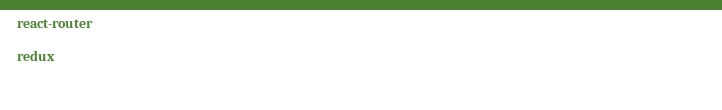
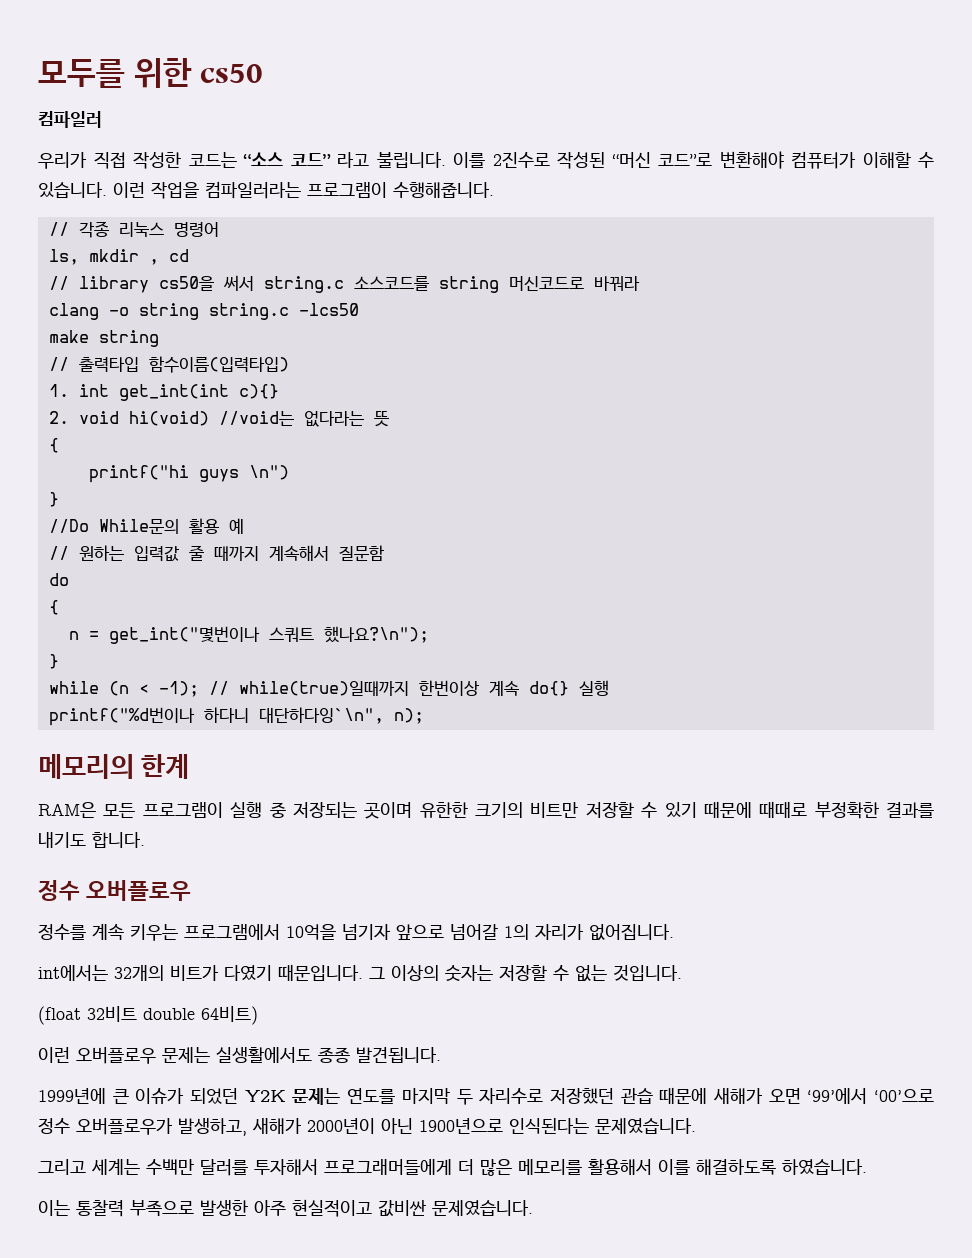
- react-router
- redux
+ 모두를 위한 cs50
+ 컴파일러
+ 우리가 직접 작성한 코드는 “소스 코드” 라고 불립니다. 이를 2진수로 작성된 “머신 코드”로 변환해야 컴퓨터가 이해할 수 있습니다. 이런 작업을 컴파일러라는 프로그램이 수행해줍니다.
+ // 각종 리눅스 명령어
+ ls, mkdir , cd
+ // library cs50을 써서 string.c 소스코드를 string 머신코드로 바꿔라
+ clang -o string string.c -lcs50
+ make string
+ // 출력타입 함수이름(입력타입)
+ 1. int get_int(int c){}
+ 2. void hi(void) //void는 없다라는 뜻
+ {
+ printf("hi guys \n")
+ }
+ //Do While문의 활용 예
+ // 원하는 입력값 줄 때까지 계속해서 질문함
+ do
+ {
+ n = get_int("몇번이나 스쿼트 했나요?\n");
+ }
+ while (n < -1); // while(true)일때까지 한번이상 계속 do{} 실행
+ printf("%d번이나 하다니 대단하다잉`\n", n);
+ 메모리의 한계
+ RAM은 모든 프로그램이 실행 중 저장되는 곳이며 유한한 크기의 비트만 저장할 수 있기 때문에 때때로 부정확한 결과를 내기도 합니다.
+ 정수 오버플로우
+ 정수를 계속 키우는 프로그램에서 10억을 넘기자 앞으로 넘어갈 1의 자리가 없어집니다.
+ int에서는 32개의 비트가 다였기 때문입니다. 그 이상의 숫자는 저장할 수 없는 것입니다.
+ (float 32비트 double 64비트)
+ 이런 오버플로우 문제는 실생활에서도 종종 발견됩니다.
+ 1999년에 큰 이슈가 되었던 Y2K 문제는 연도를 마지막 두 자리수로 저장했던 관습 때문에 새해가 오면 ‘99’에서 ‘00’으로 정수 오버플로우가 발생하고, 새해가 2000년이 아닌 1900년으로 인식된다는 문제였습니다.
+ 그리고 세계는 수백만 달러를 투자해서 프로그래머들에게 더 많은 메모리를 활용해서 이를 해결하도록 하였습니다.
+ 이는 통찰력 부족으로 발생한 아주 현실적이고 값비싼 문제였습니다.

